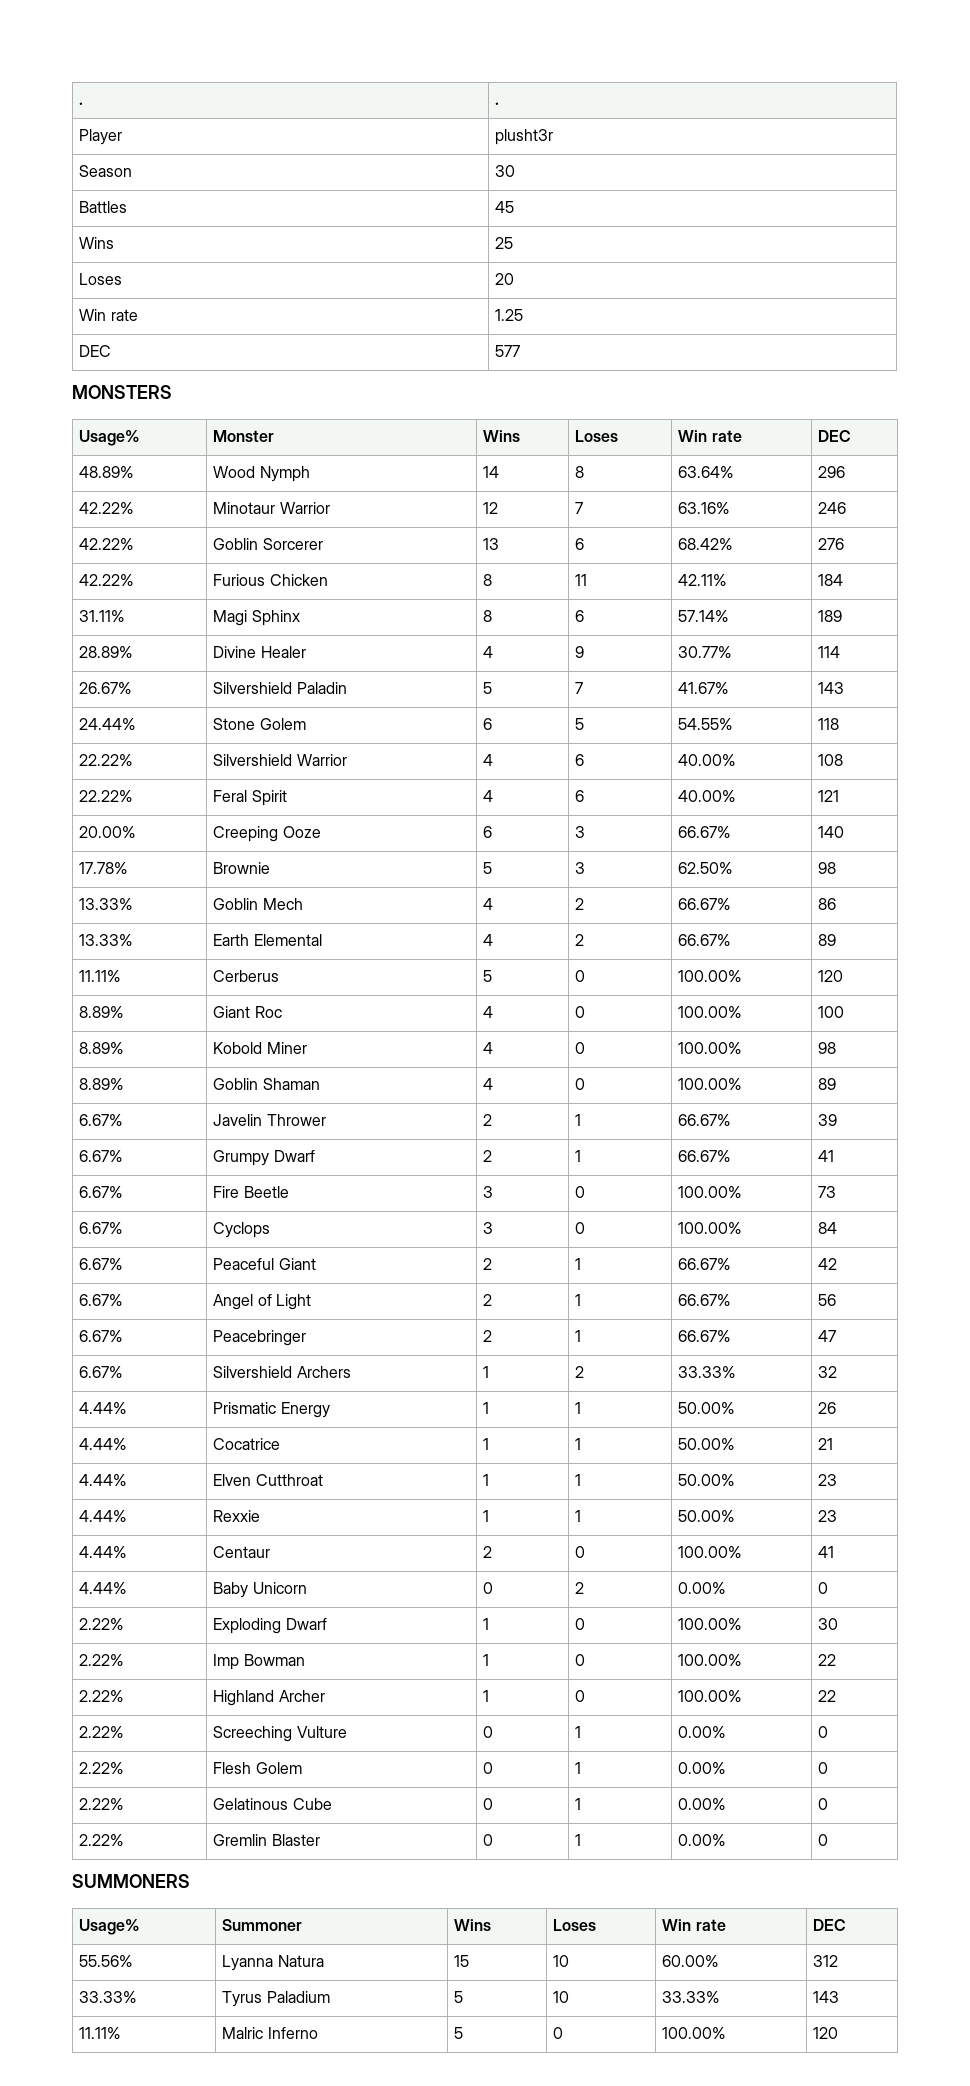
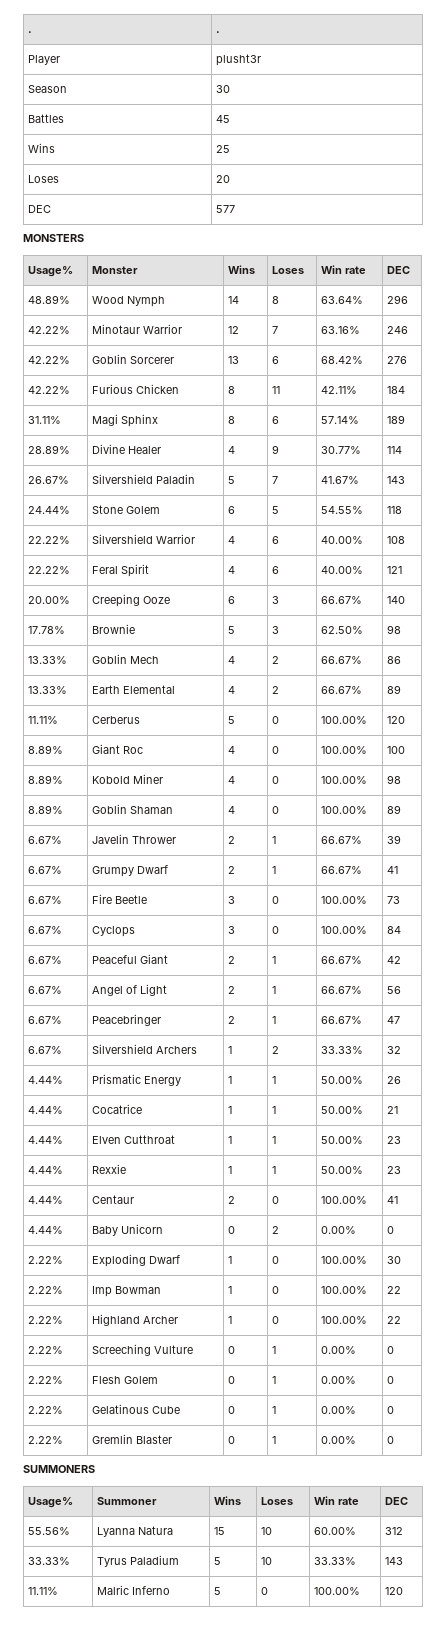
- Win rate | 1.25

